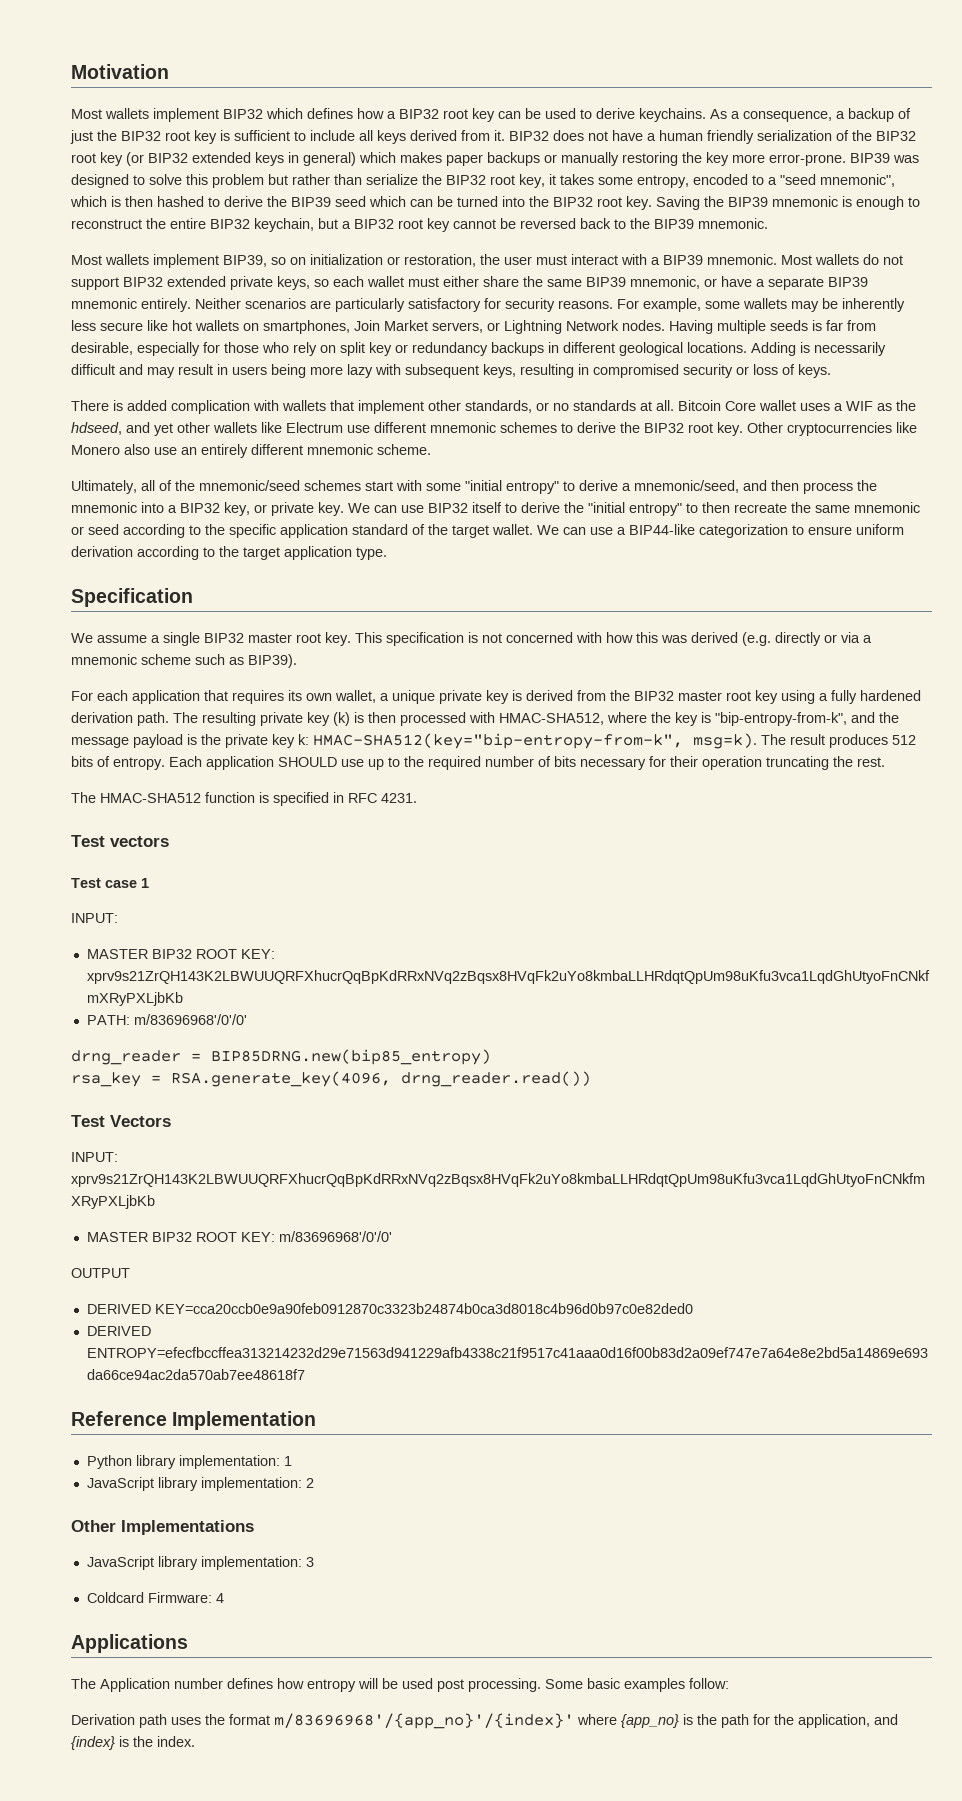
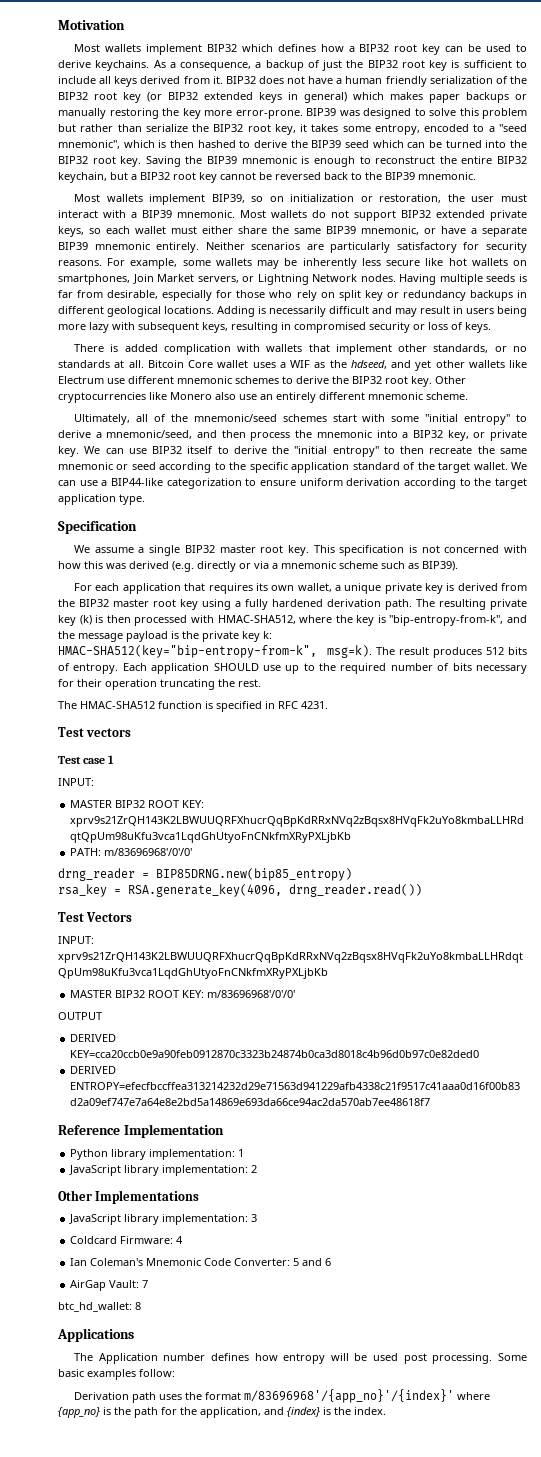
+ Ian Coleman's Mnemonic Code Converter: 5 and 6
+ AirGap Vault: 7
+ btc_hd_wallet: 8

